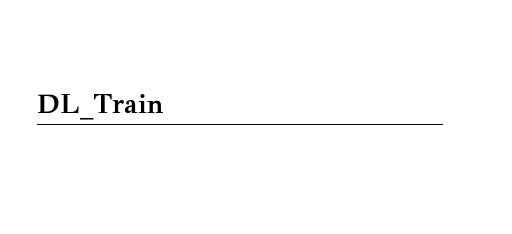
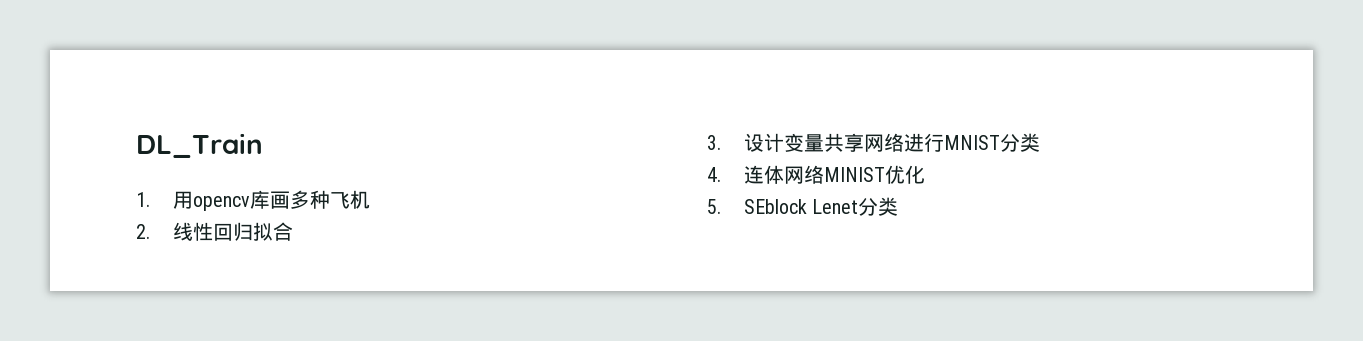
+ 1.用opencv库画多种飞机
+ 2.线性回归拟合
+ 3.设计变量共享网络进行MNIST分类
+ 4.连体网络MINIST优化
+ 5. SEblock Lenet分类

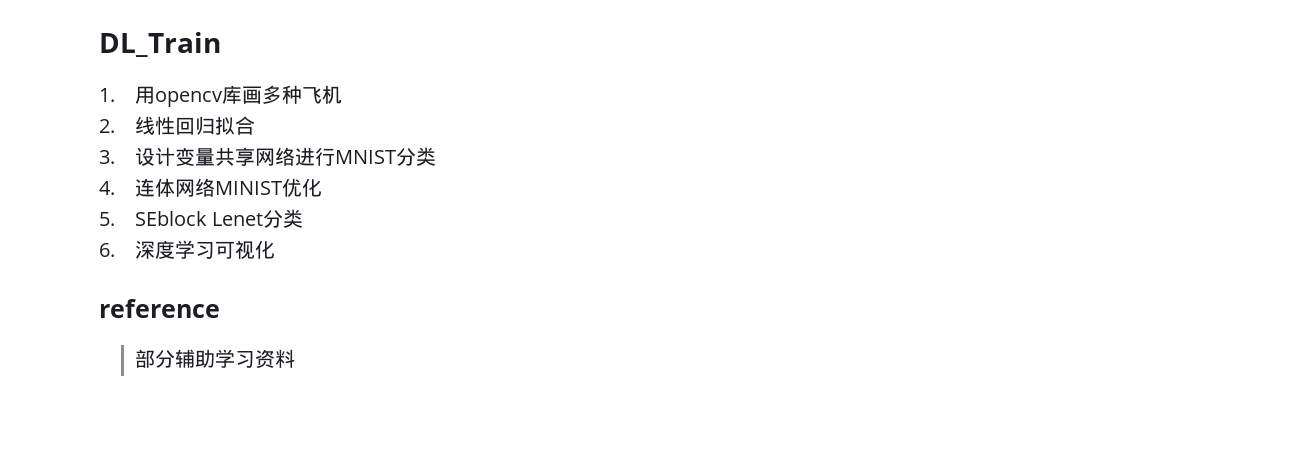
+ 6.深度学习可视化
+ reference
+ 部分辅助学习资料

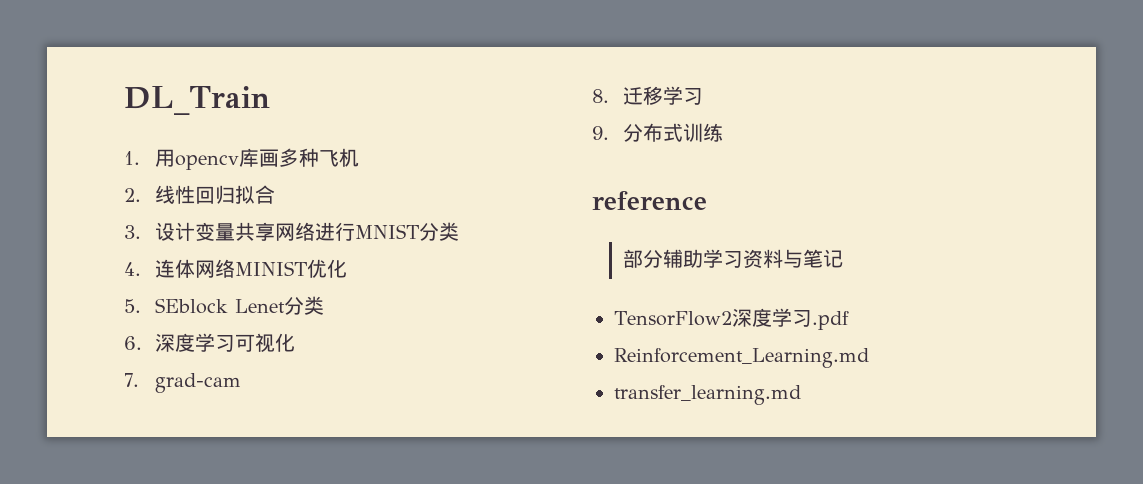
+ 7. grad-cam
+ 8.迁移学习
+ 9.分布式训练
- 部分辅助学习资料
+ 部分辅助学习资料与笔记
+ TensorFlow2深度学习.pdf
+ Reinforcement_Learning.md
+ transfer_learning.md

